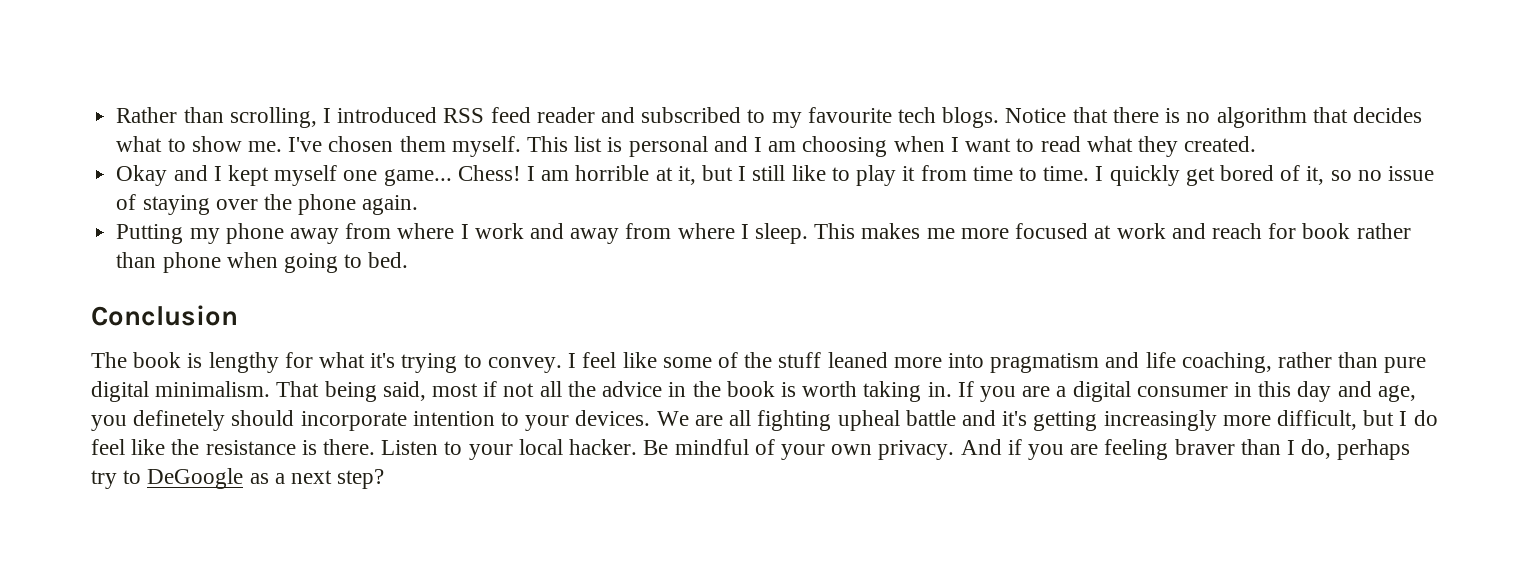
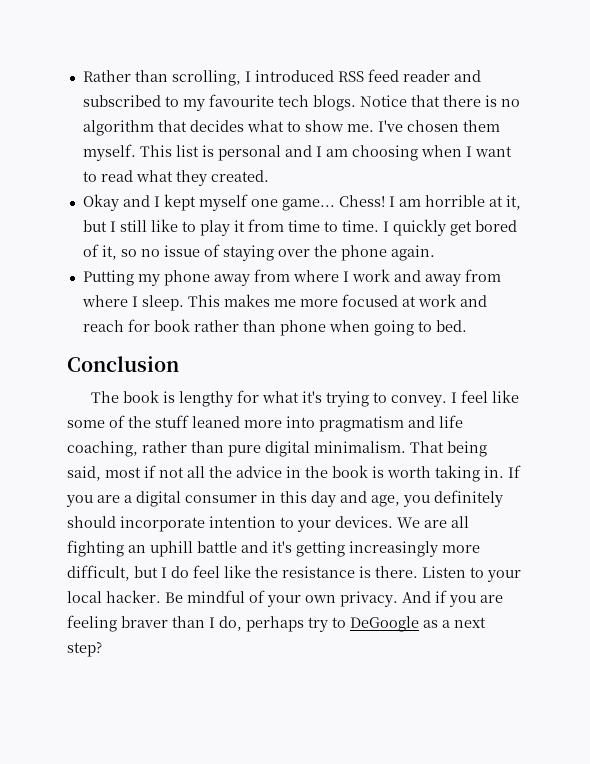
- If you are a digital consumer in this day and age, you definetely should incorporate intention to your devices.
+ If you are a digital consumer in this day and age, you definitely should incorporate intention to your devices.
- We are all fighting upheal battle and it's getting increasingly more difficult, but I do feel like the resistance is there.
+ We are all fighting an uphill battle and it's getting increasingly more difficult, but I do feel like the resistance is there.

